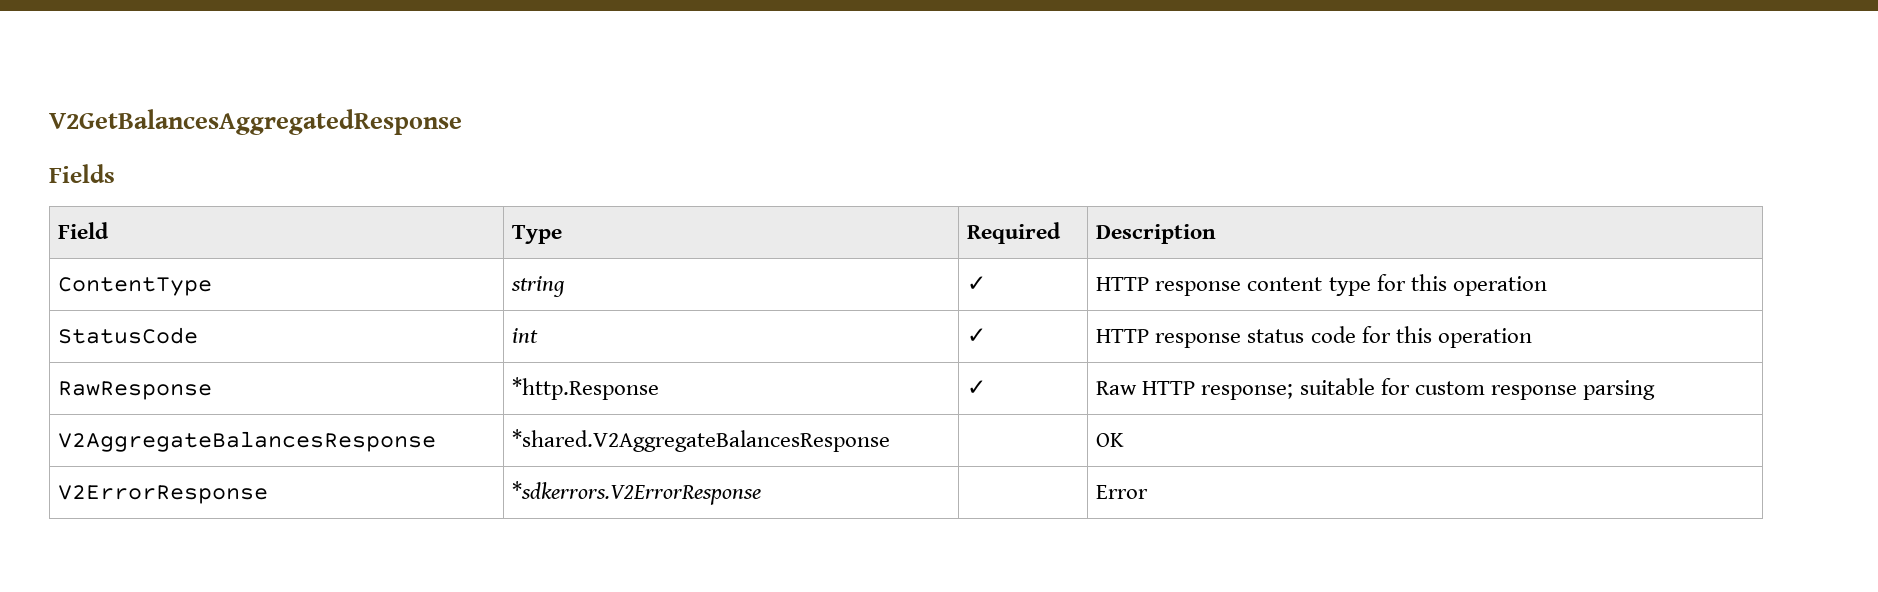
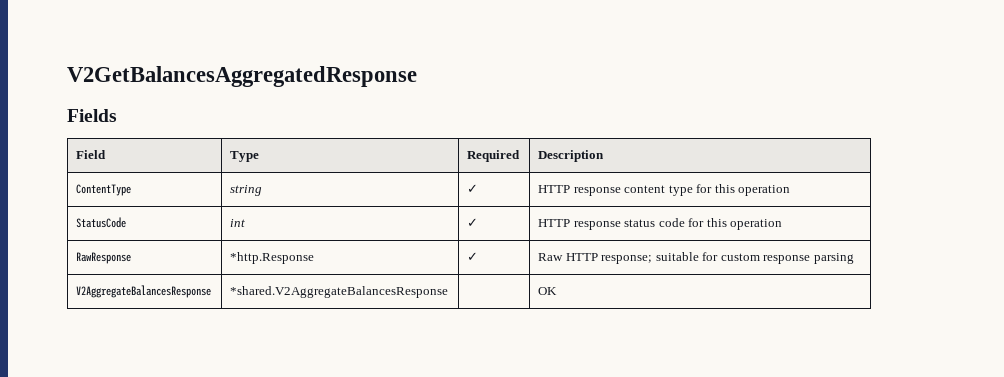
- V2ErrorResponse | *sdkerrors.V2ErrorResponse | | Error

